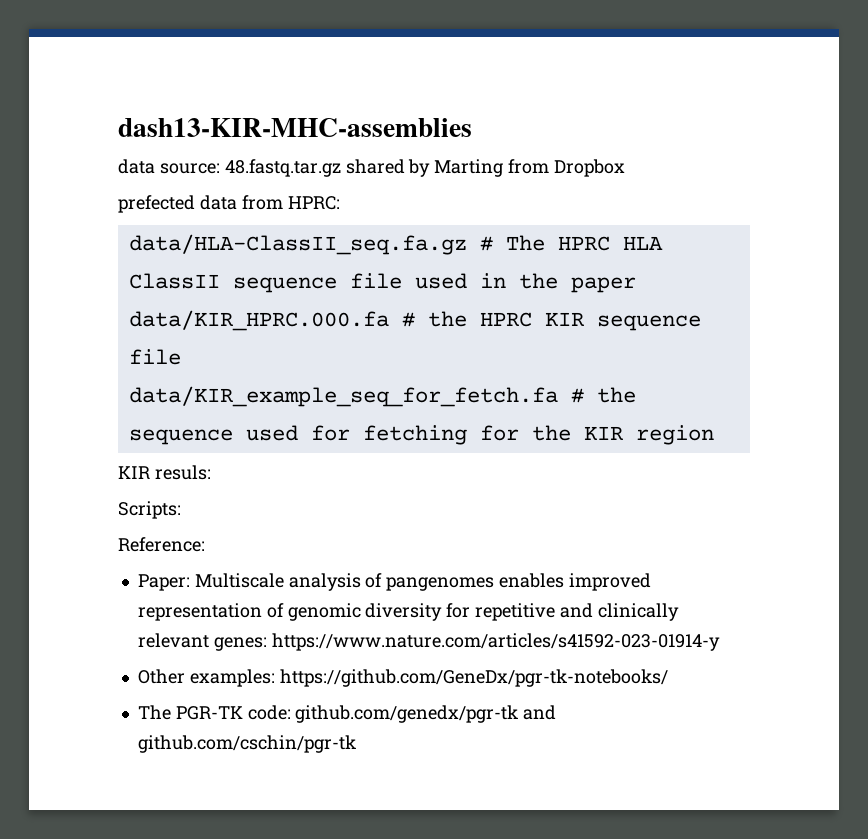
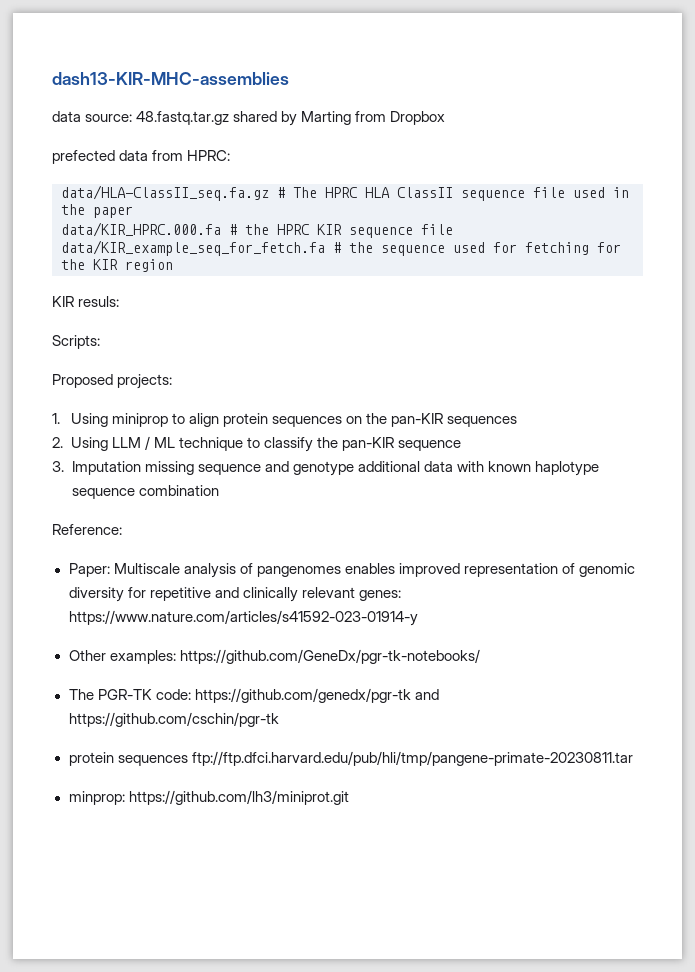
+ Proposed projects:
+ 1. Using miniprop to align protein sequences on the pan-KIR sequences
+ 2. Using LLM / ML technique to classify the pan-KIR sequence
+ 3. Imputation missing sequence and genotype additional data with known haplotype sequence combination
- The PGR-TK code: github.com/genedx/pgr-tk and github.com/cschin/pgr-tk
+ The PGR-TK code: https://github.com/genedx/pgr-tk and https://github.com/cschin/pgr-tk
+ protein sequences ftp://ftp.dfci.harvard.edu/pub/hli/tmp/pangene-primate-20230811.tar
+ minprop: https://github.com/lh3/miniprot.git

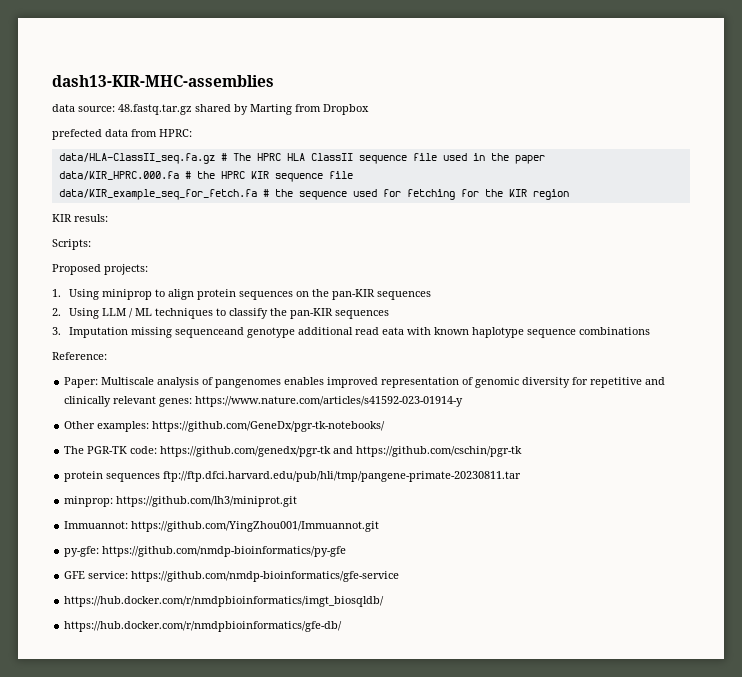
- 2. Using LLM / ML technique to classify the pan-KIR sequence
+ 2. Using LLM / ML techniques to classify the pan-KIR sequences
- 3. Imputation missing sequence and genotype additional data with known haplotype sequence combination
+ 3. Imputation missing sequenceand genotype additional read eata with known haplotype sequence combinations
+ Immuannot: https://github.com/YingZhou001/Immuannot.git
+ py-gfe: https://github.com/nmdp-bioinformatics/py-gfe
+ GFE service: https://github.com/nmdp-bioinformatics/gfe-service
+ https://hub.docker.com/r/nmdpbioinformatics/imgt_biosqldb/
+ https://hub.docker.com/r/nmdpbioinformatics/gfe-db/

